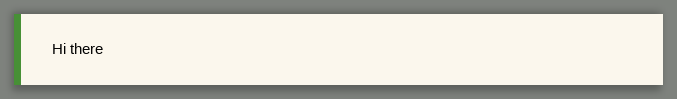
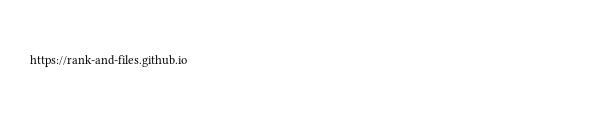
- Hi there
+ https://rank-and-files.github.io

